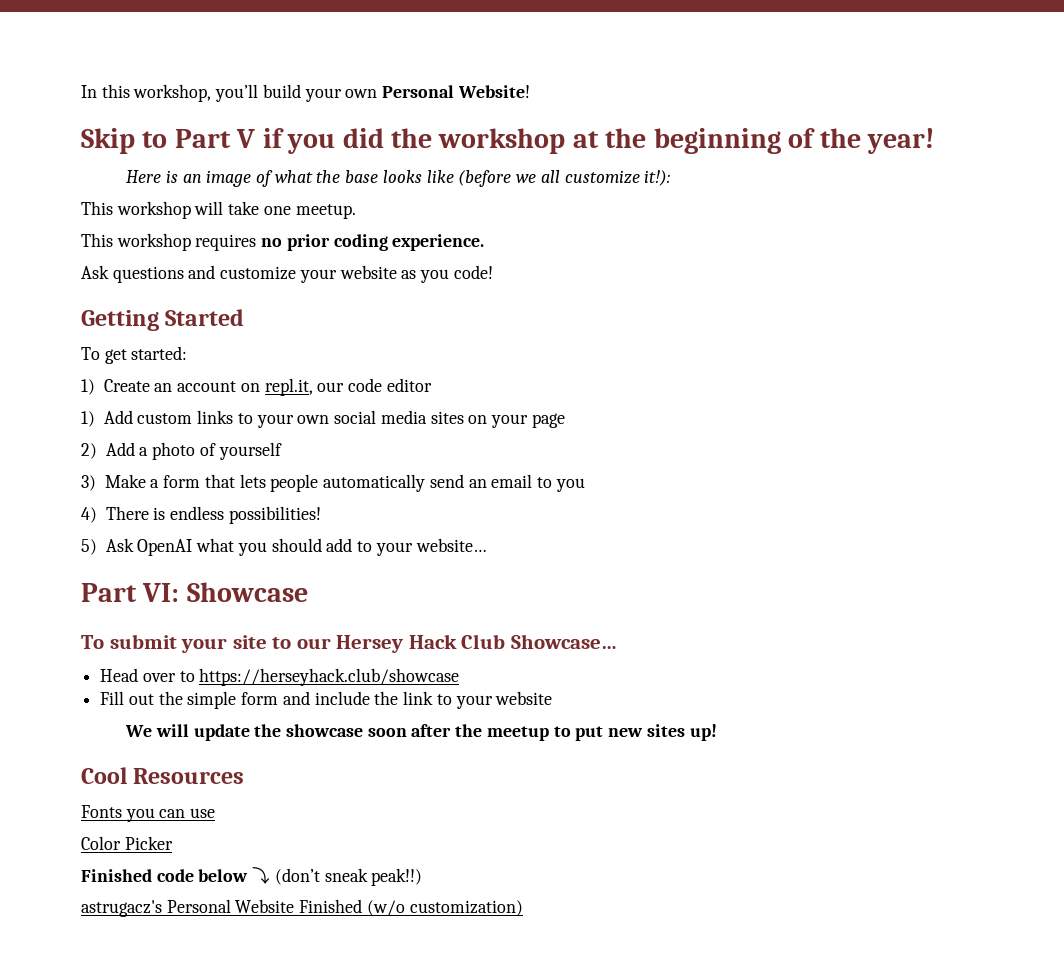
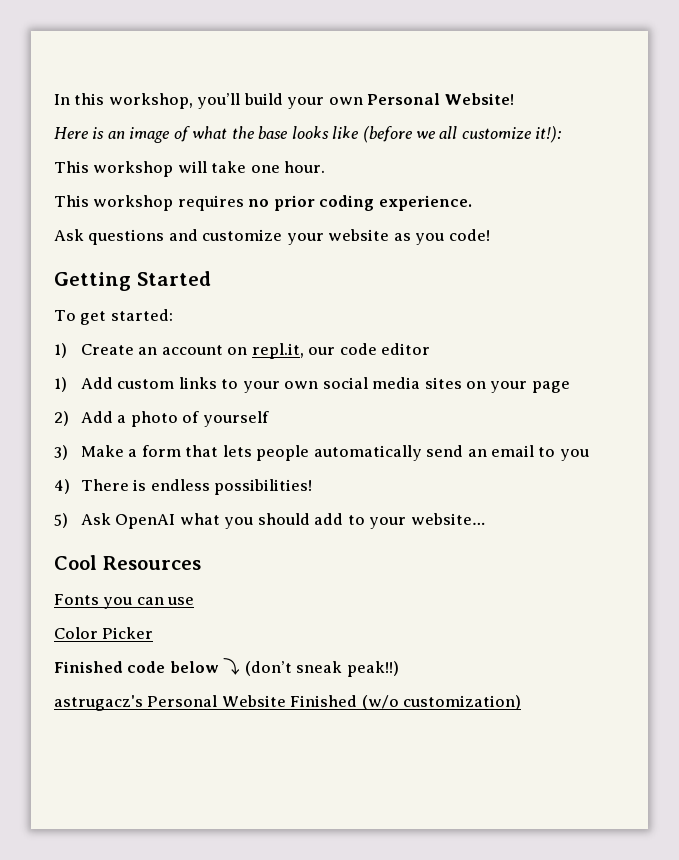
- Skip to Part V if you did the workshop at the beginning of the year!
- This workshop will take one meetup.
+ This workshop will take one hour.
- Part VI: Showcase
- To submit your site to our Hersey Hack Club Showcase…
- Head over to https://herseyhack.club/showcase
- Fill out the simple form and include the link to your website
- We will update the showcase soon after the meetup to put new sites up!

